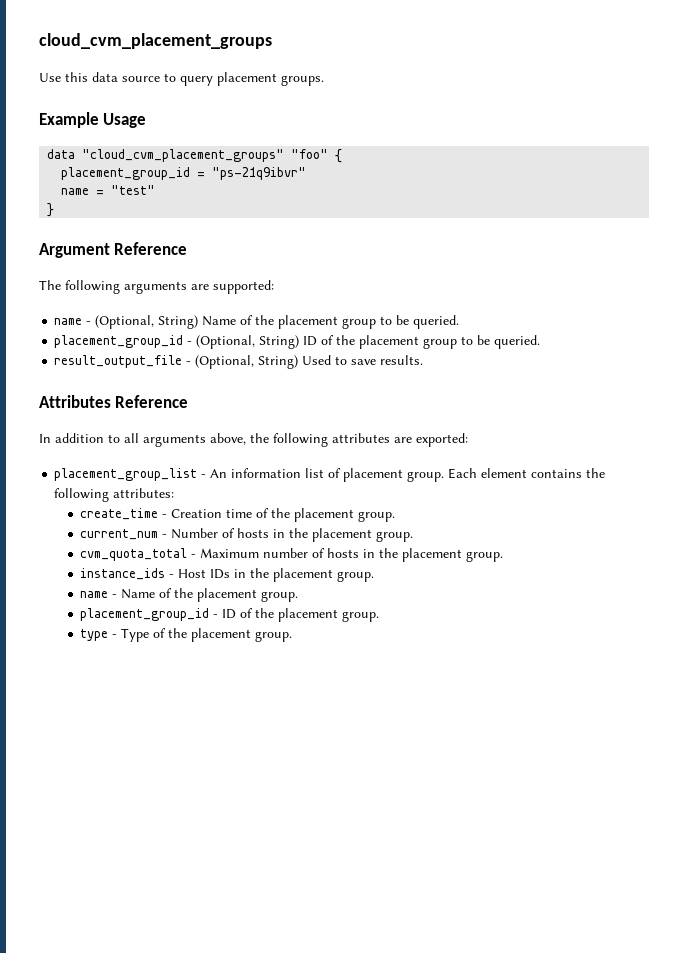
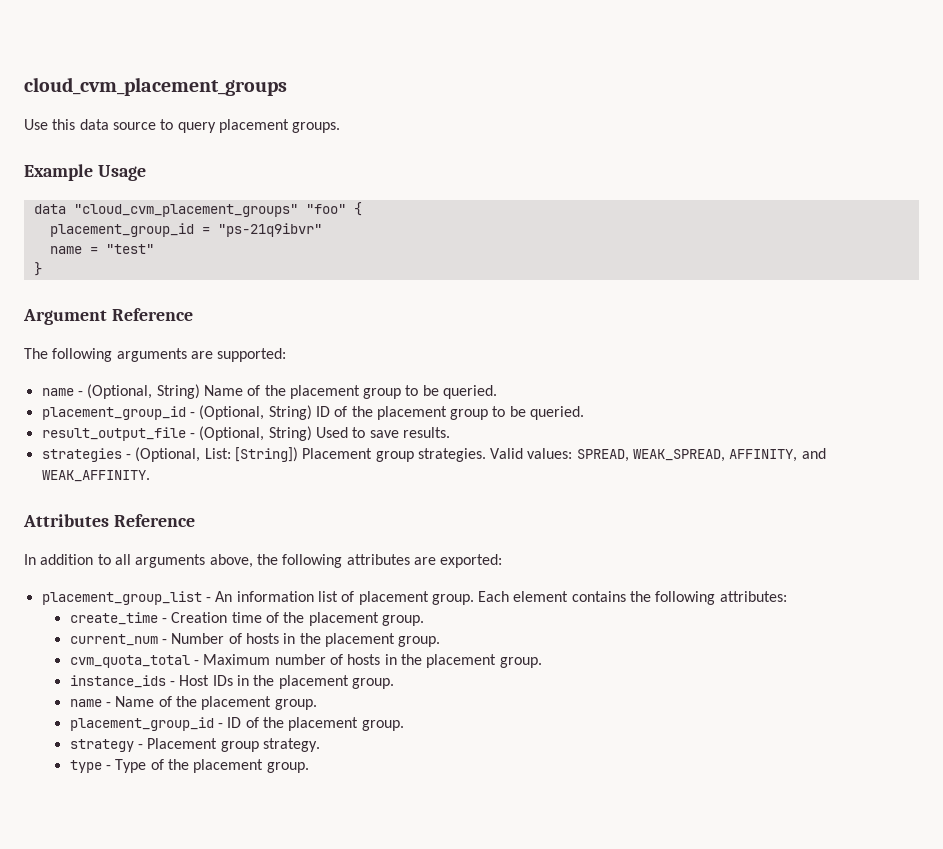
+ strategies - (Optional, List: [String]) Placement group strategies. Valid values: SPREAD, WEAK_SPREAD, AFFINITY, and WEAK_AFFINITY.
+ strategy - Placement group strategy.

